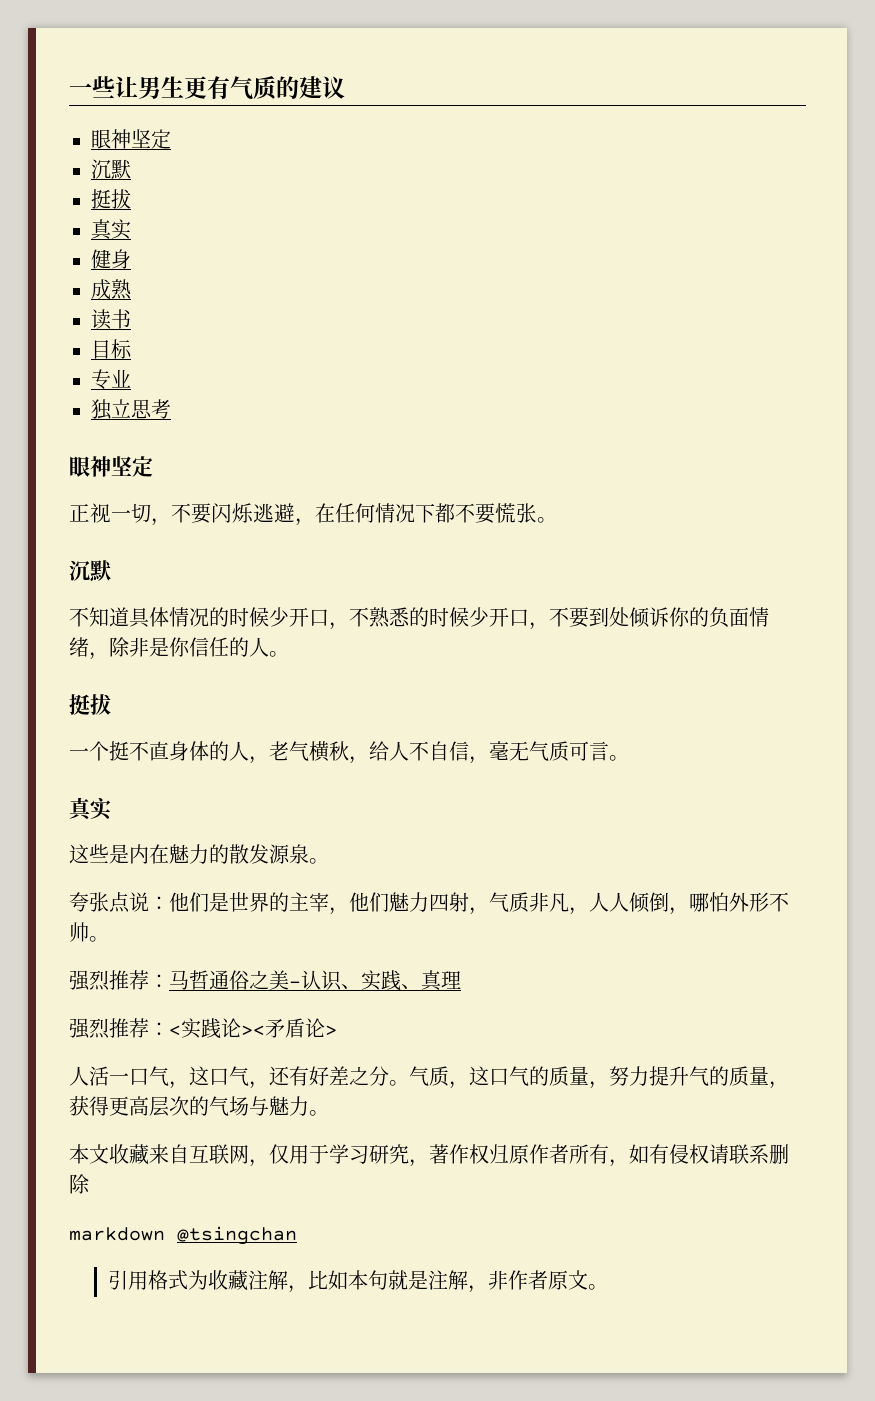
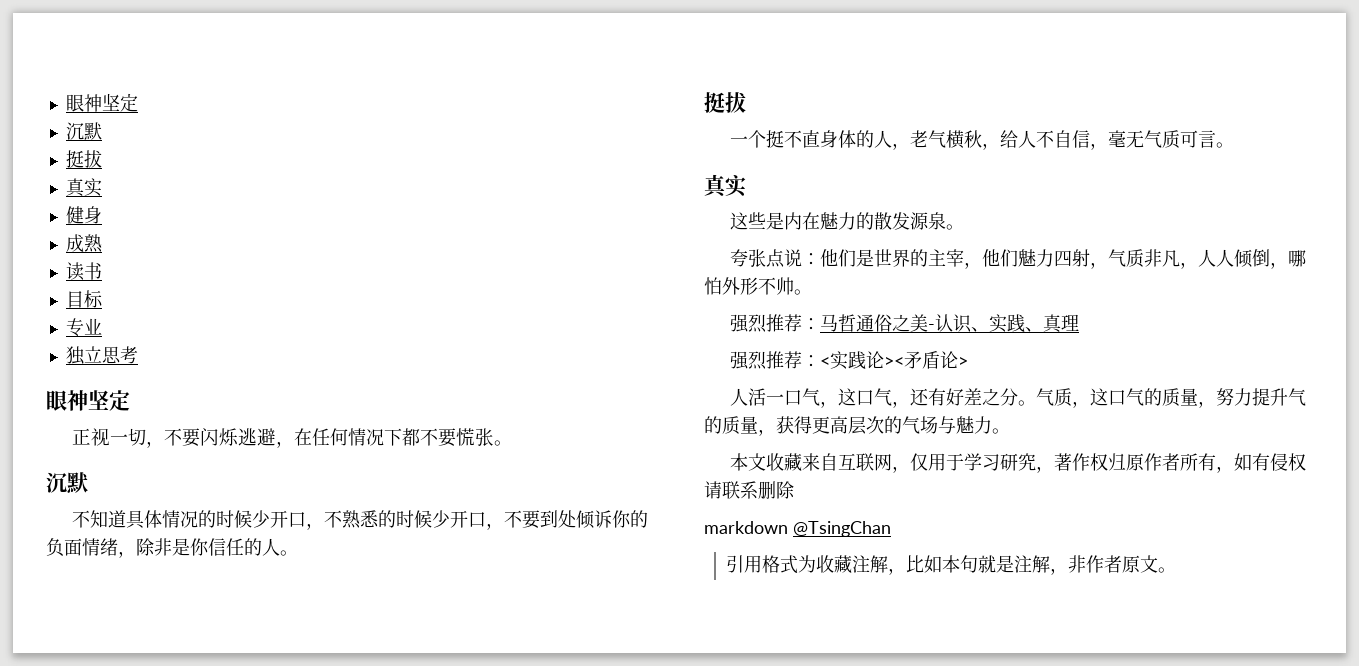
- 一些让男生更有气质的建议
- markdown @tsingchan
+ markdown @TsingChan

